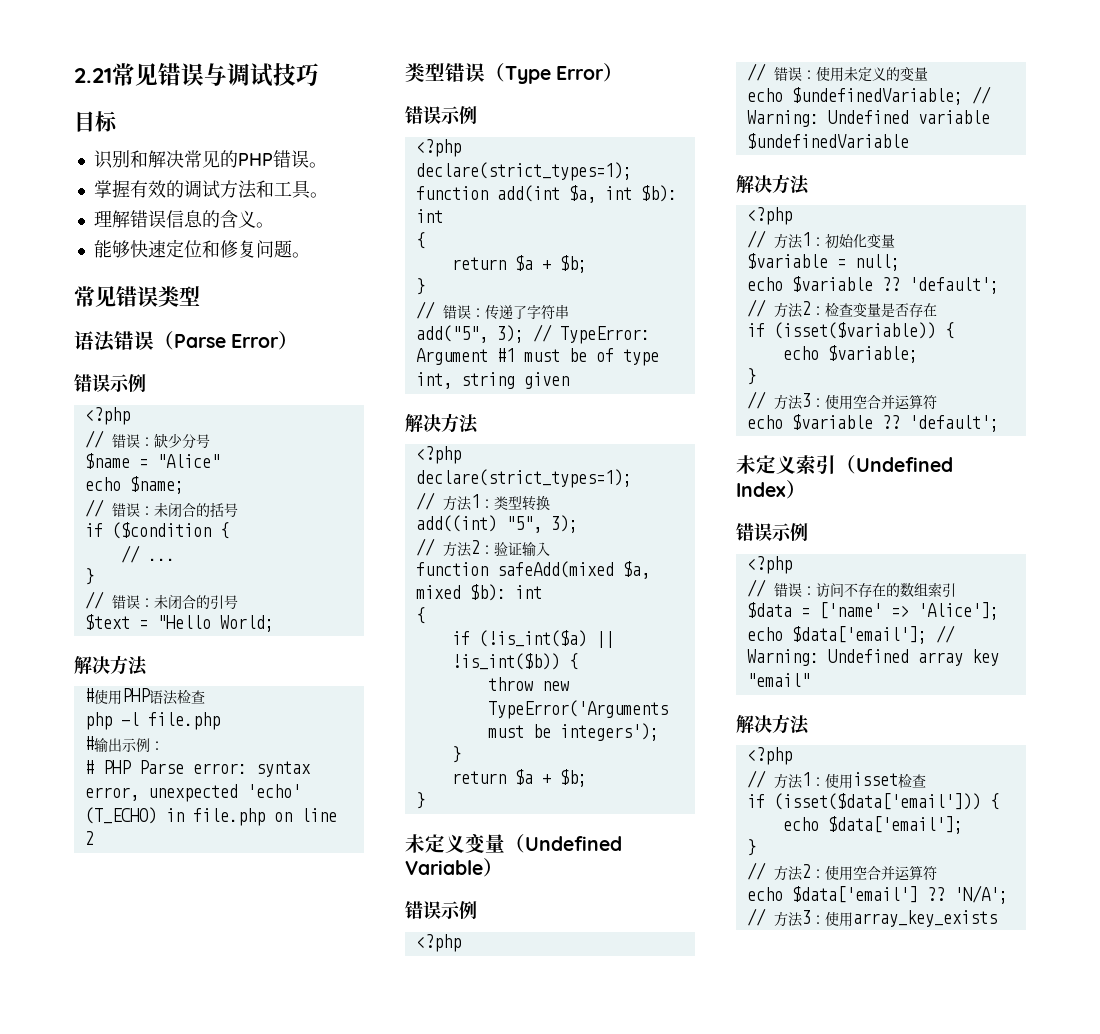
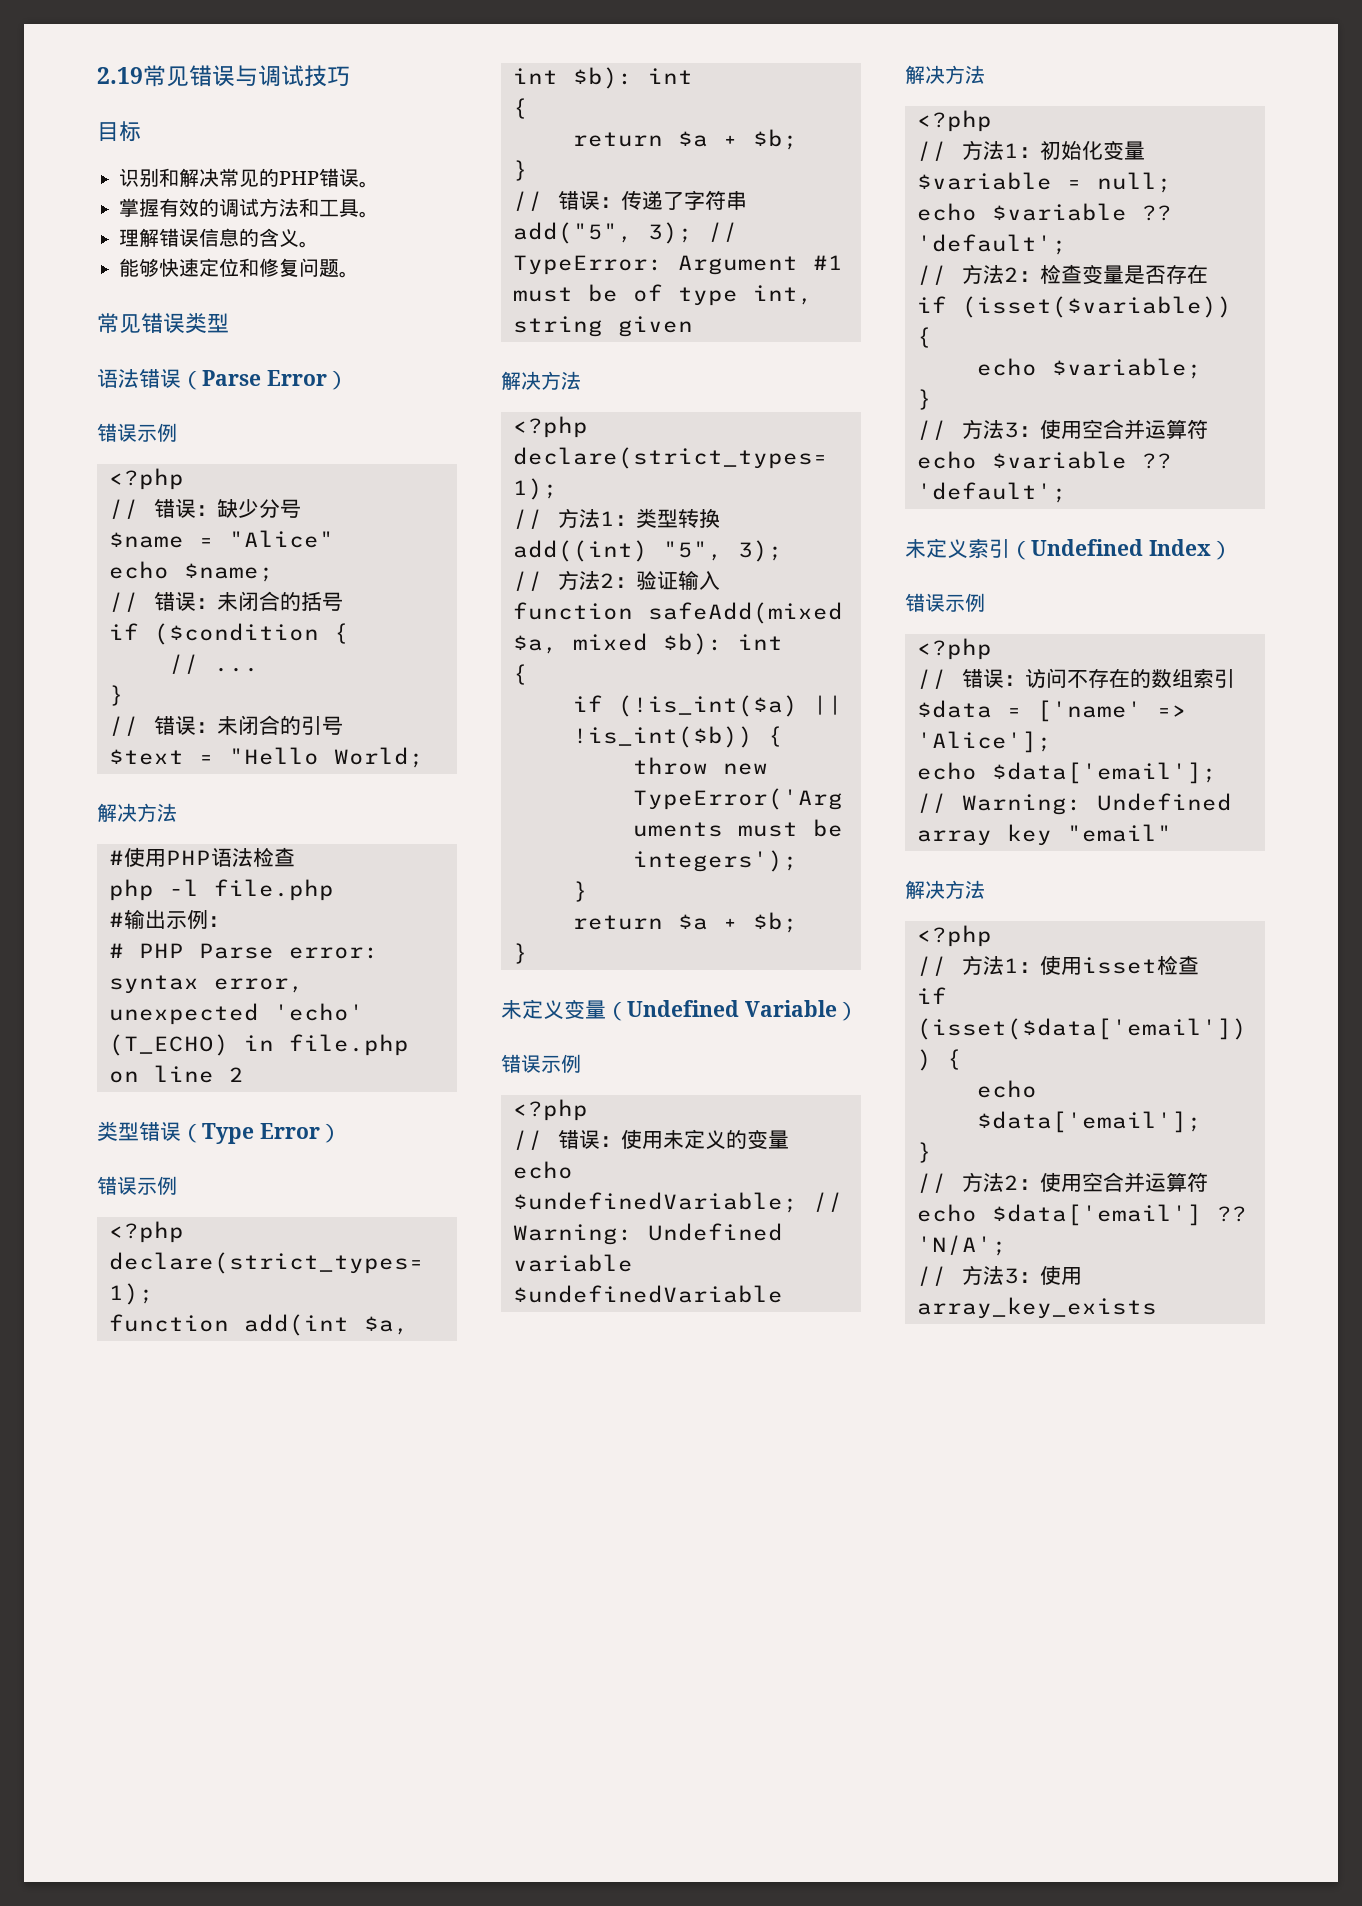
- 2.21常见错误与调试技巧
+ 2.19常见错误与调试技巧

